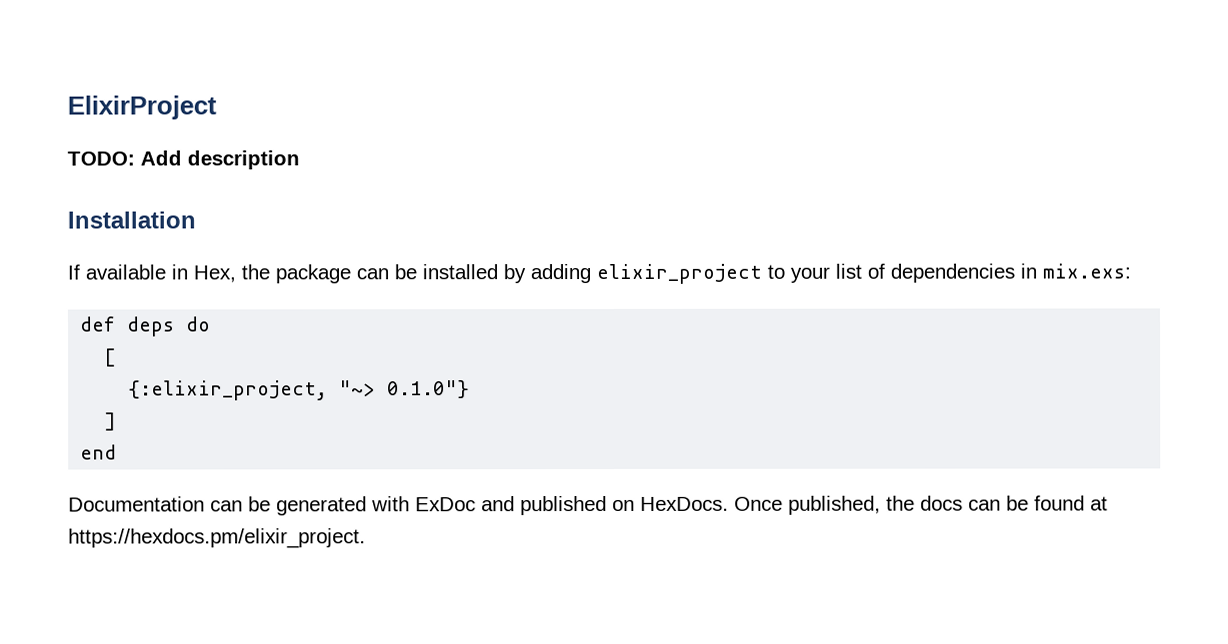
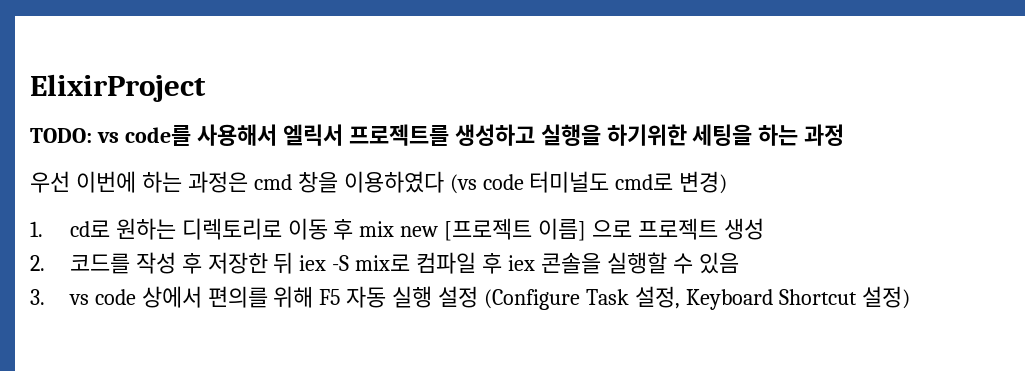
- TODO: Add description
- Installation
- If available in Hex, the package can be installed by adding elixir_project to your list of dependencies in mix.exs:
- def deps do
- [
- {:elixir_project, "~> 0.1.0"}
- ]
- end
- Documentation can be generated with ExDoc and published on HexDocs. Once published, the docs can be found at https://hexdocs.pm/elixir_project.
+ TODO: vs code를 사용해서 엘릭서 프로젝트를 생성하고 실행을 하기위한 세팅을 하는 과정
+ 우선 이번에 하는 과정은 cmd 창을 이용하였다 (vs code 터미널도 cmd로 변경)
+ 1. cd로 원하는 디렉토리로 이동 후 mix new [프로젝트 이름] 으로 프로젝트 생성
+ 2. 코드를 작성 후 저장한 뒤 iex -S mix로 컴파일 후 iex 콘솔을 실행할 수 있음
+ 3. vs code 상에서 편의를 위해 F5 자동 실행 설정 (Configure Task 설정, Keyboard Shortcut 설정)

